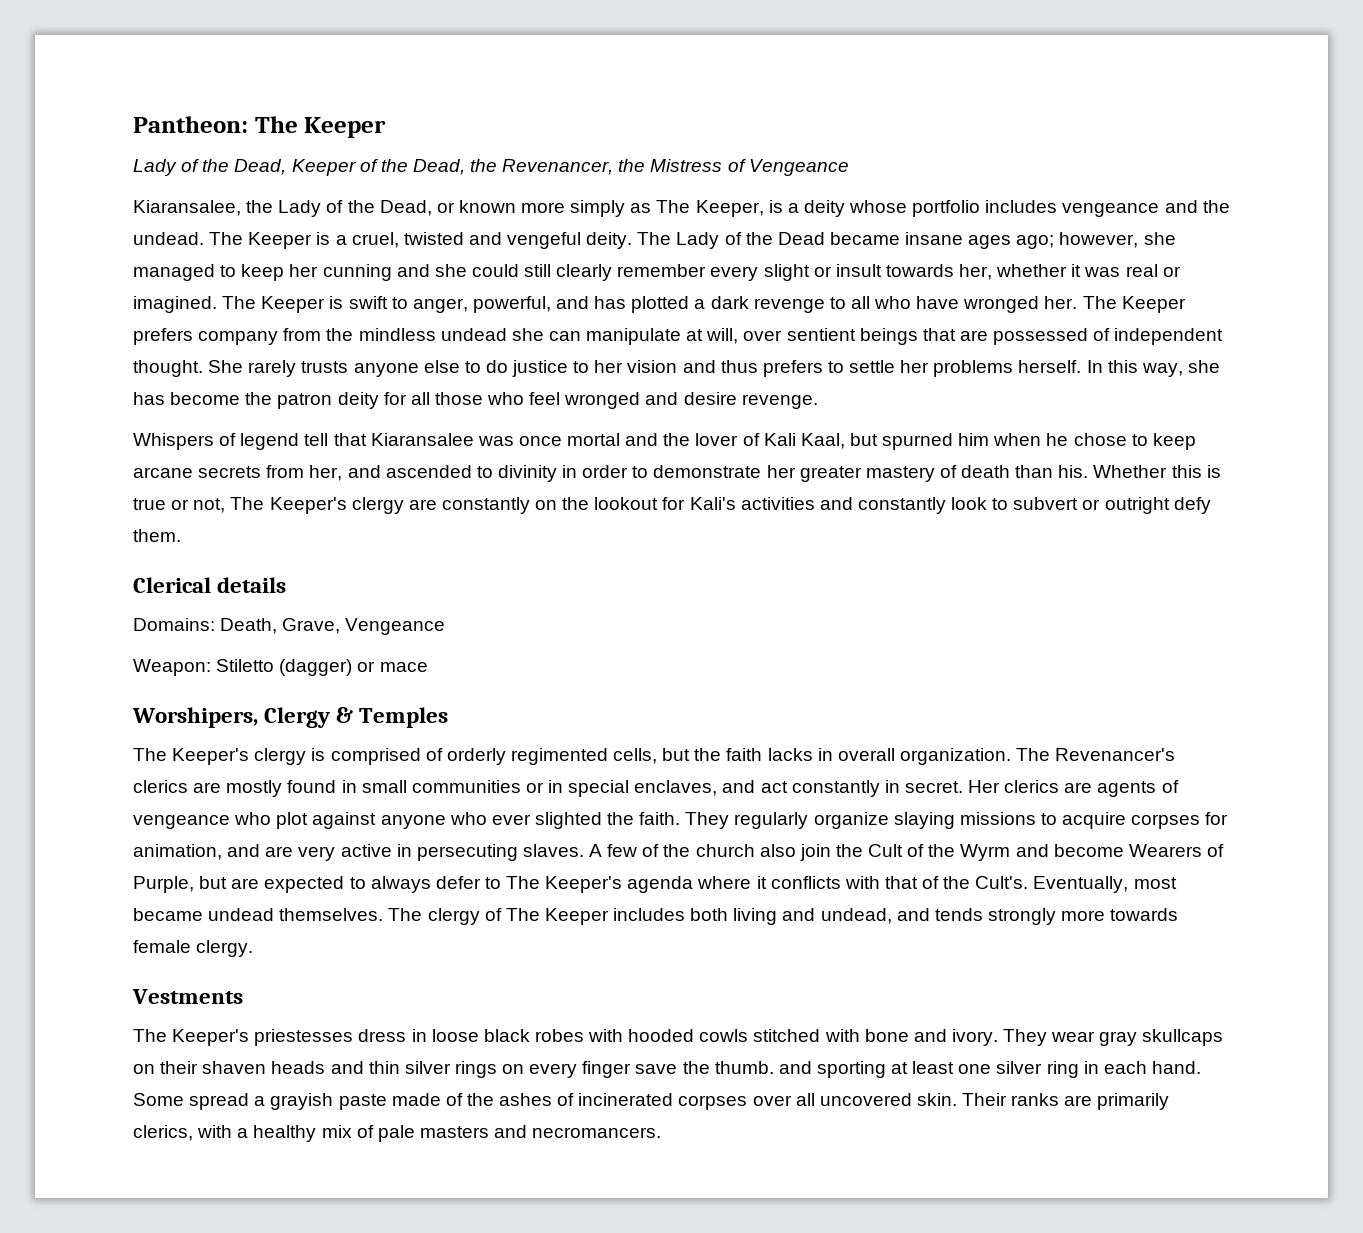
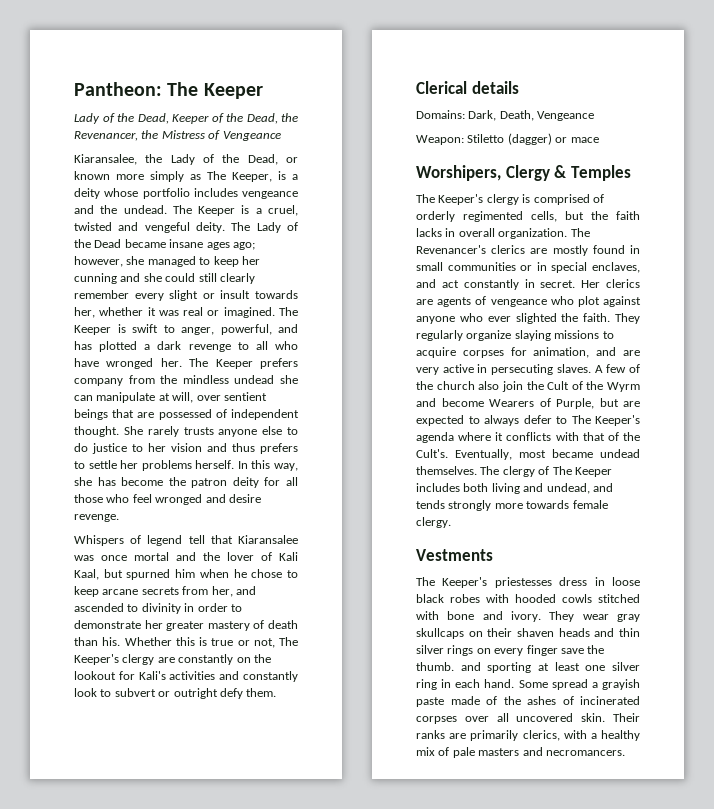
- Domains: Death, Grave, Vengeance
+ Domains: Dark, Death, Vengeance

